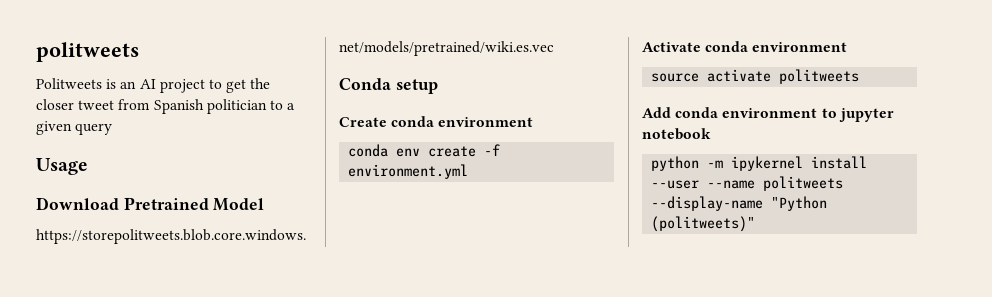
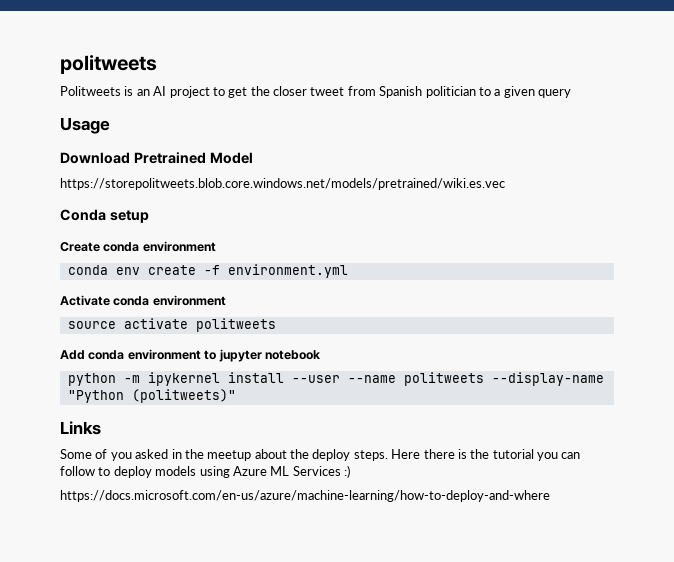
+ Links
+ Some of you asked in the meetup about the deploy steps. Here there is the tutorial you can follow to deploy models using Azure ML Services :)
+ https://docs.microsoft.com/en-us/azure/machine-learning/how-to-deploy-and-where

